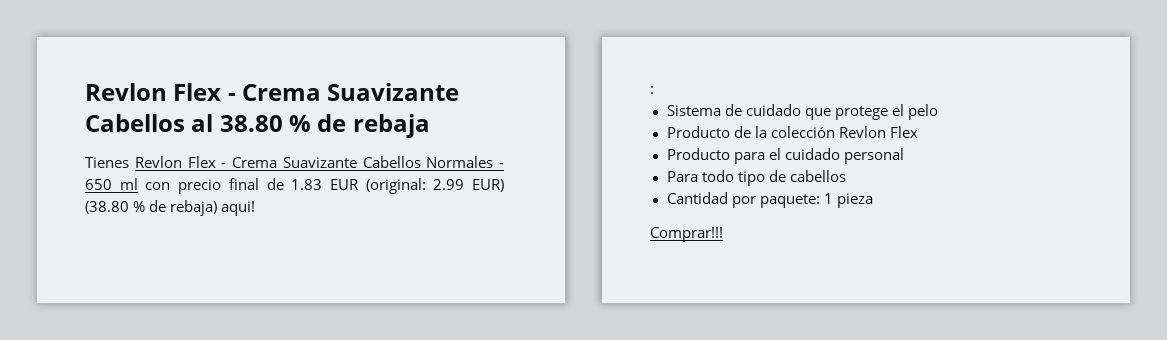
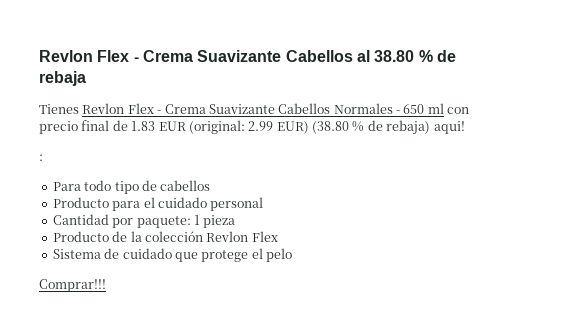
+ Para todo tipo de cabellos
+ Producto para el cuidado personal
+ Cantidad por paquete: 1 pieza
+ Producto de la colección Revlon Flex
- Producto de la colección Revlon Flex
- Producto para el cuidado personal
- Para todo tipo de cabellos
- Cantidad por paquete: 1 pieza

